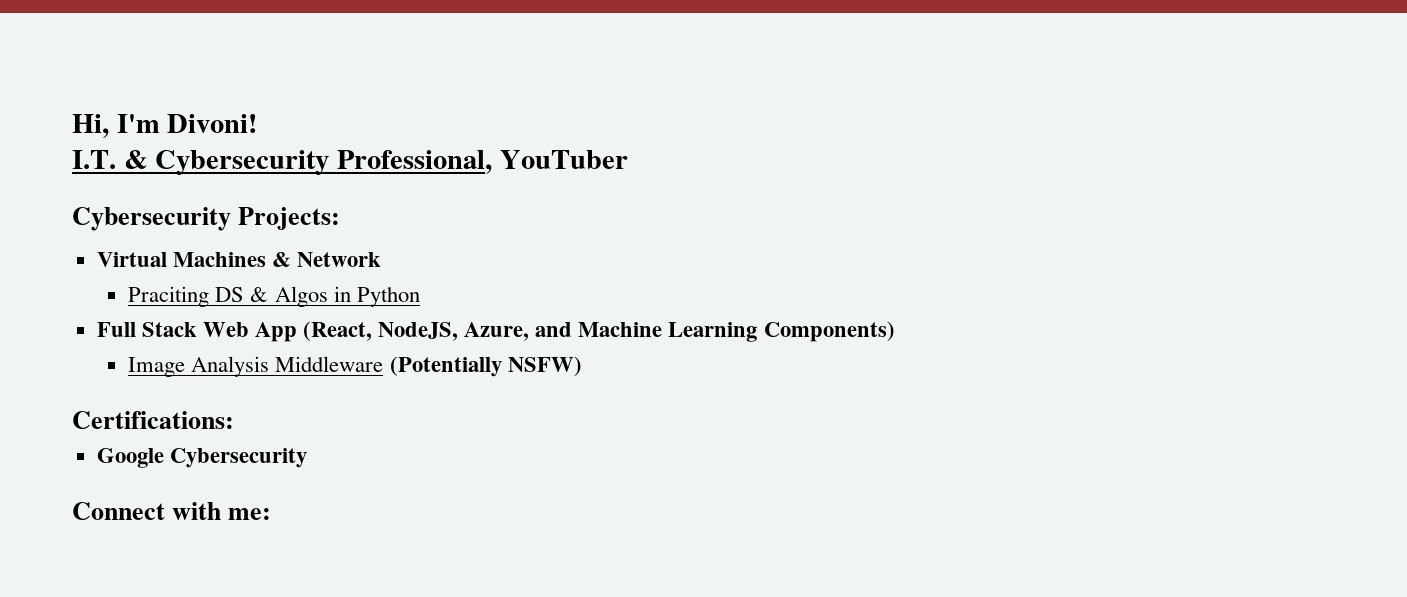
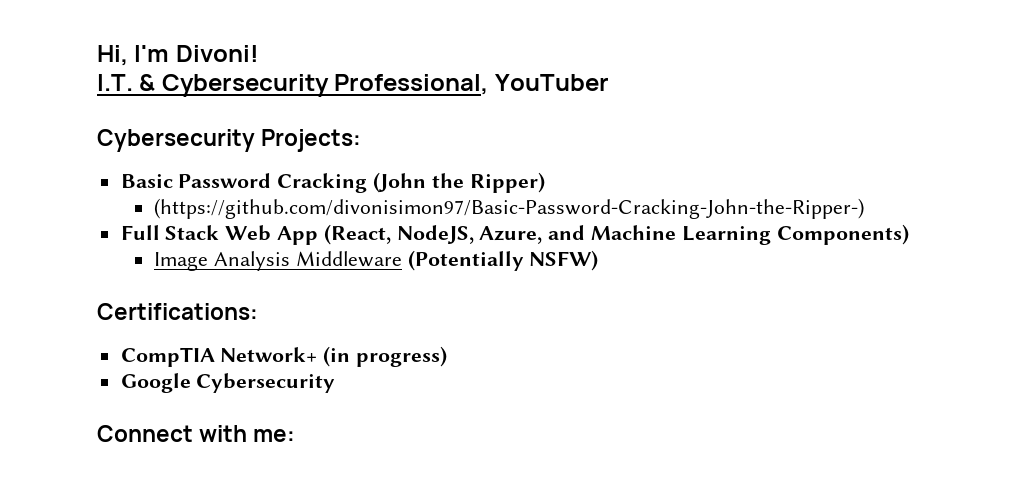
- Virtual Machines & Network
- Praciting DS & Algos in Python
+ Basic Password Cracking (John the Ripper)
+ (https://github.com/divonisimon97/Basic-Password-Cracking-John-the-Ripper-)
+ CompTIA Network+ (in progress)

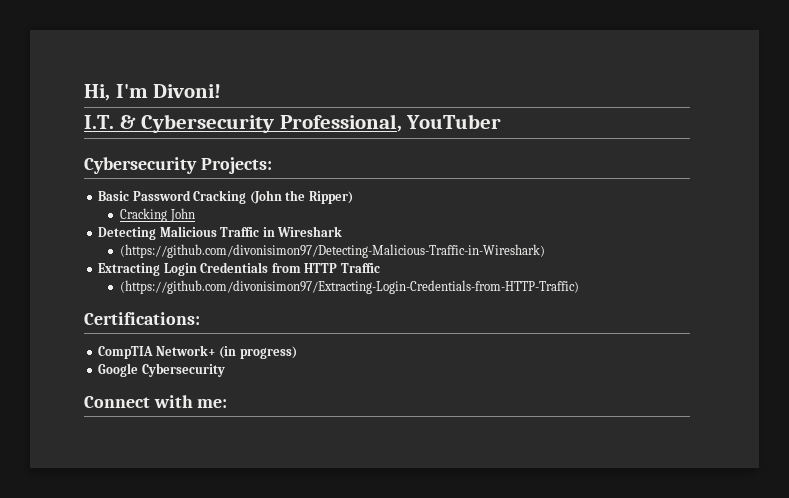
- (https://github.com/divonisimon97/Basic-Password-Cracking-John-the-Ripper-)
- Full Stack Web App (React, NodeJS, Azure, and Machine Learning Components)
- Image Analysis Middleware (Potentially NSFW)
+ Cracking John
+ Detecting Malicious Traffic in Wireshark
+ (https://github.com/divonisimon97/Detecting-Malicious-Traffic-in-Wireshark)
+ Extracting Login Credentials from HTTP Traffic
+ (https://github.com/divonisimon97/Extracting-Login-Credentials-from-HTTP-Traffic)

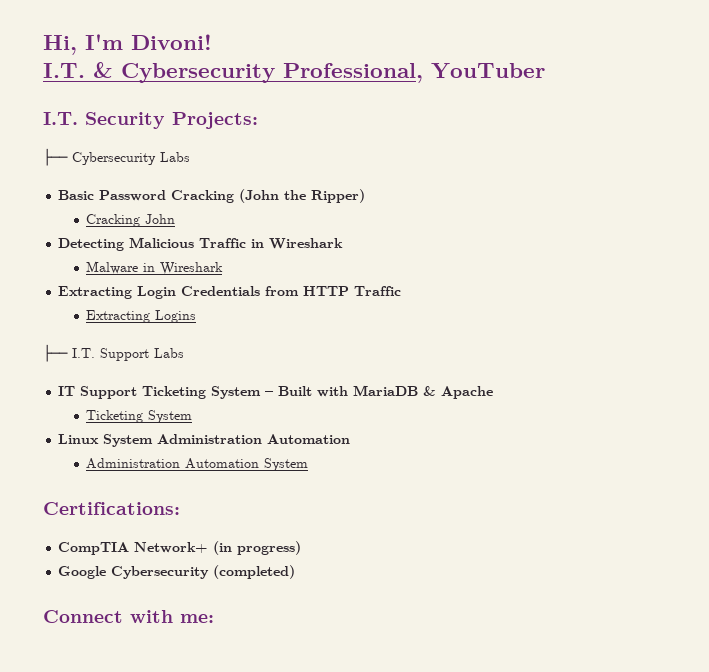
- Cybersecurity Projects:
+ I.T. Security Projects:
+ ├── Cybersecurity Labs
- (https://github.com/divonisimon97/Detecting-Malicious-Traffic-in-Wireshark)
+ Malware in Wireshark
- (https://github.com/divonisimon97/Extracting-Login-Credentials-from-HTTP-Traffic)
+ Extracting Logins
+ ├── I.T. Support Labs
+ IT Support Ticketing System – Built with MariaDB & Apache
+ Ticketing System
+ Linux System Administration Automation
+ Administration Automation System
- Google Cybersecurity
+ Google Cybersecurity (completed)

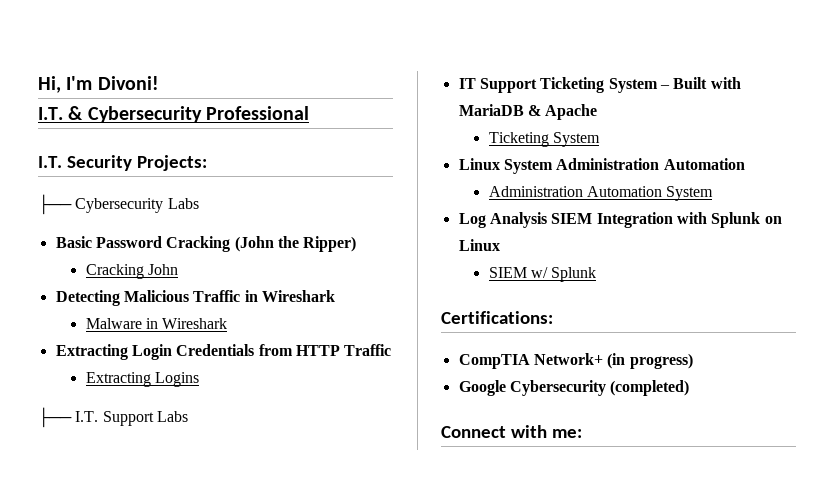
- I.T. & Cybersecurity Professional, YouTuber
+ I.T. & Cybersecurity Professional
+ Log Analysis SIEM Integration with Splunk on Linux
+ SIEM w/ Splunk

